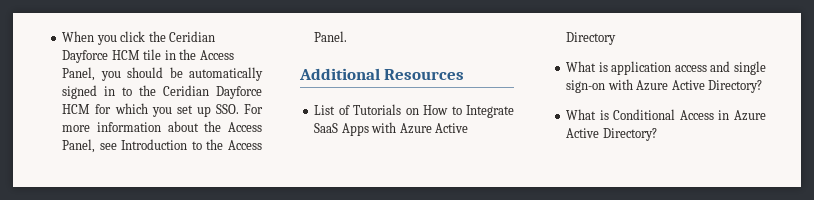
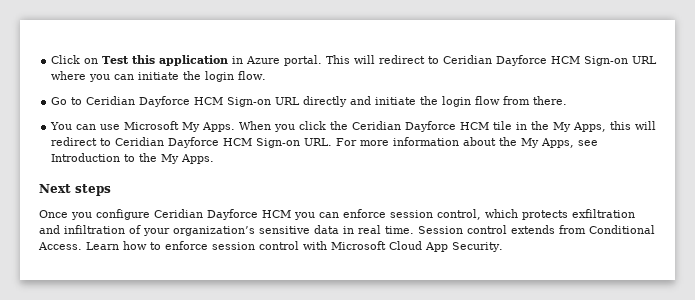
+ Click on Test this application in Azure portal. This will redirect to Ceridian Dayforce HCM Sign-on URL where you can initiate the login flow.
+ Go to Ceridian Dayforce HCM Sign-on URL directly and initiate the login flow from there.
+ You can use Microsoft My Apps.
- When you click the Ceridian Dayforce HCM tile in the Access Panel, you should be automatically signed in to the Ceridian Dayforce HCM for which you set up SSO. For more information about the Access Panel, see Introduction to the Access Panel.
- Additional Resources
- List of Tutorials on How to Integrate SaaS Apps with Azure Active Directory
- What is application access and single sign-on with Azure Active Directory?
- What is Conditional Access in Azure Active Directory?
+ When you click the Ceridian Dayforce HCM tile in the My Apps, this will redirect to Ceridian Dayforce HCM Sign-on URL. For more information about the My Apps, see Introduction to the My Apps.
+ Next steps
+ Once you configure Ceridian Dayforce HCM you can enforce session control, which protects exfiltration and infiltration of your organization’s sensitive data in real time. Session control extends from Conditional Access. Learn how to enforce session control with Microsoft Cloud App Security.

